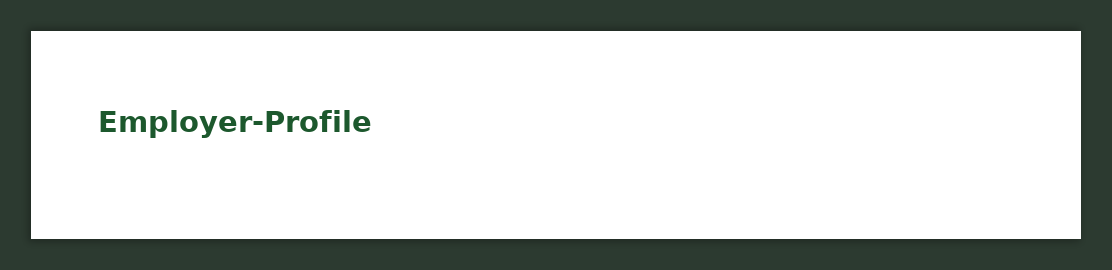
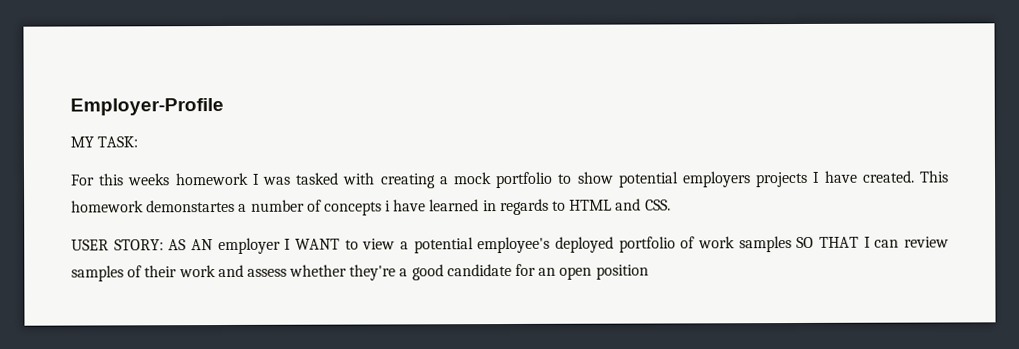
+ MY TASK:
+ For this weeks homework I was tasked with creating a mock portfolio to show potential employers projects I have created. This homework demonstartes a number of concepts i have learned in regards to HTML and CSS.
+ USER STORY: AS AN employer I WANT to view a potential employee's deployed portfolio of work samples SO THAT I can review samples of their work and assess whether they're a good candidate for an open position

